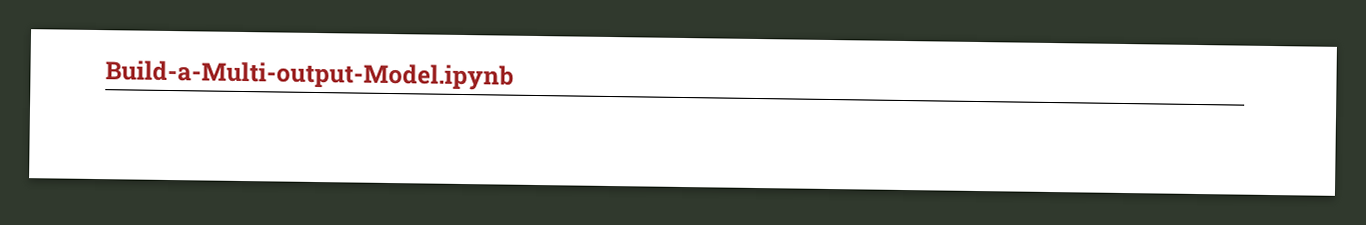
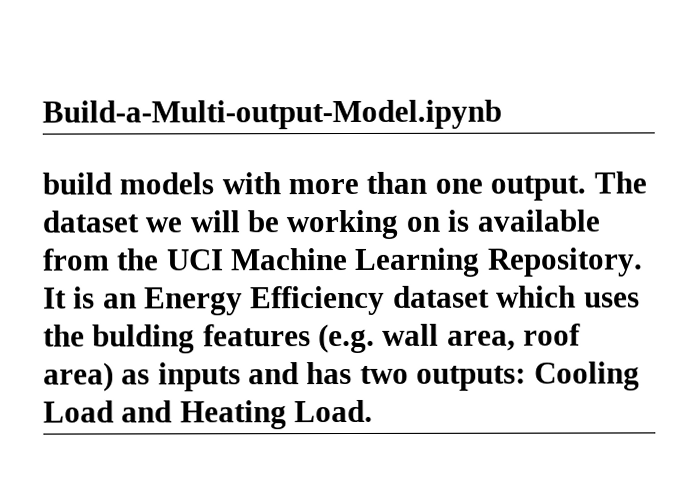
+ build models with more than one output. The dataset we will be working on is available from the UCI Machine Learning Repository. It is an Energy Efficiency dataset which uses the bulding features (e.g. wall area, roof area) as inputs and has two outputs: Cooling Load and Heating Load.

